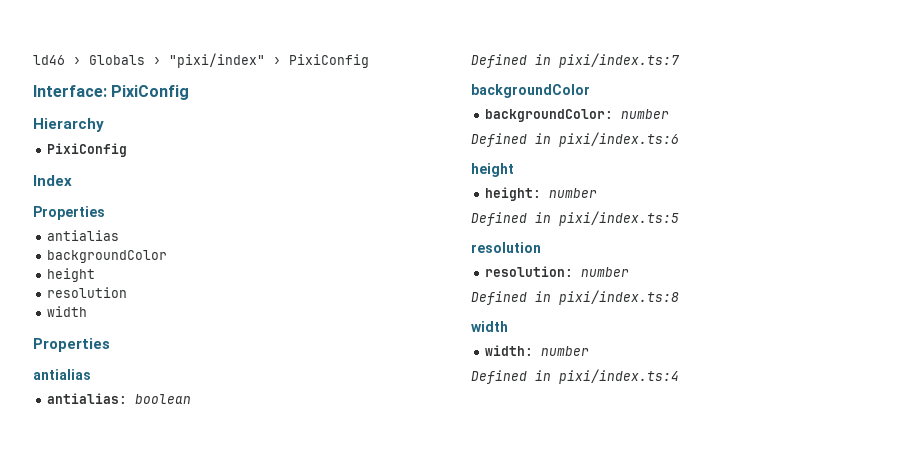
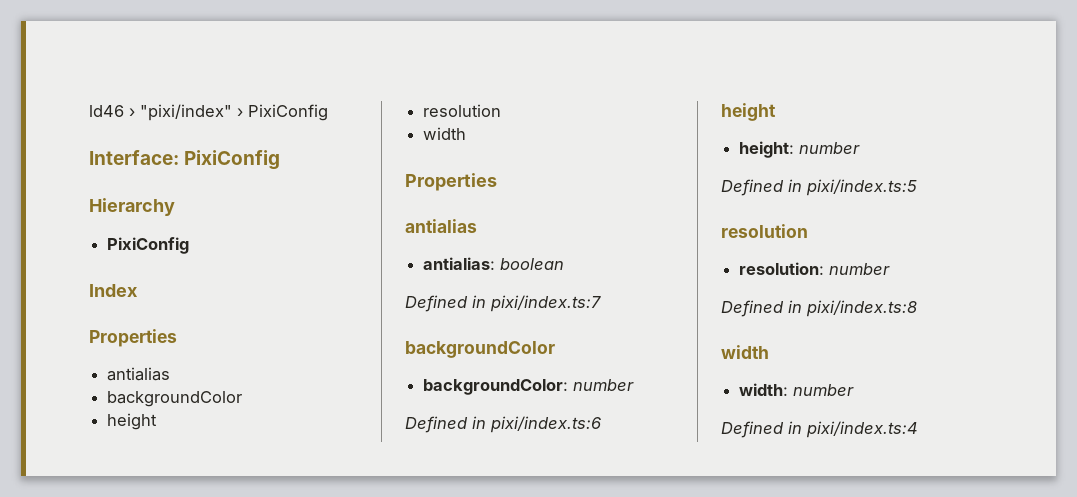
- ld46 › Globals › "pixi/index" › PixiConfig
+ ld46 › "pixi/index" › PixiConfig

